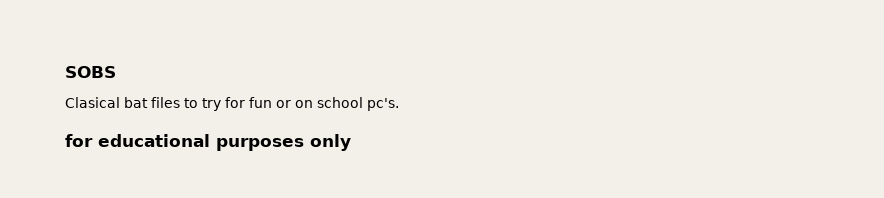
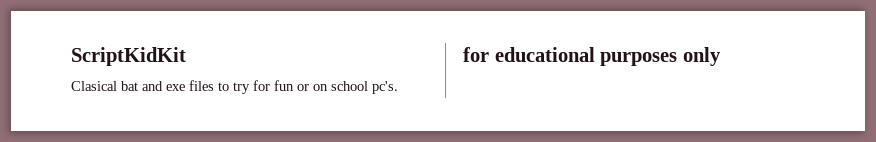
- SOBS
+ ScriptKidKit
- Clasical bat files to try for fun or on school pc's.
+ Clasical bat and exe files to try for fun or on school pc's.

